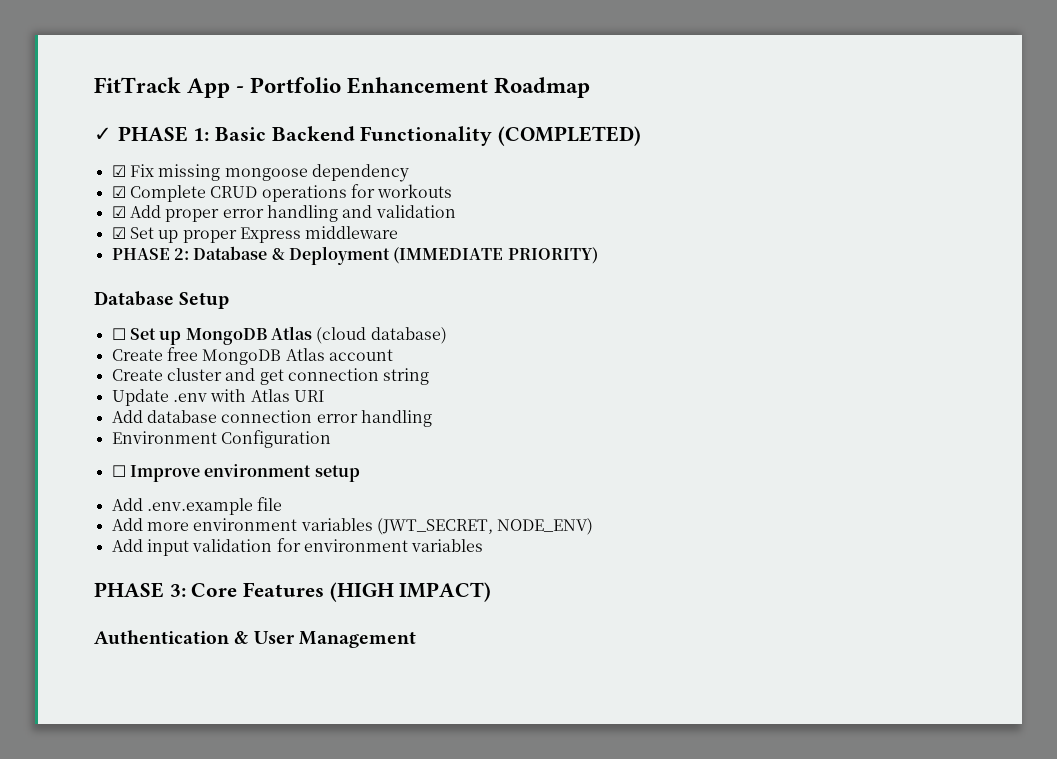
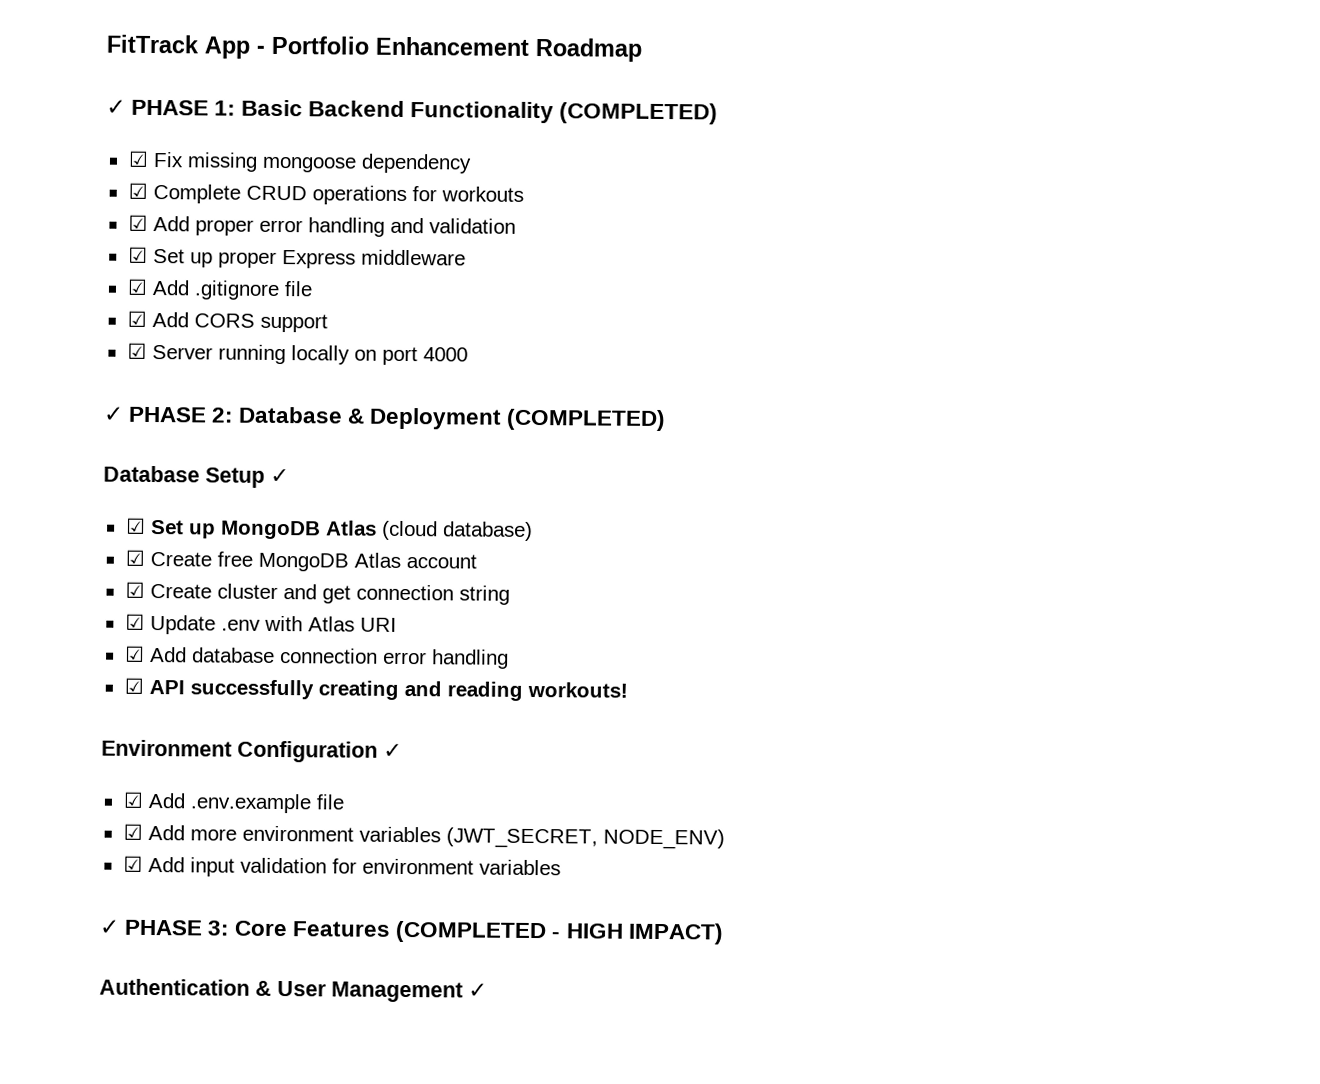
- PHASE 2: Database & Deployment (IMMEDIATE PRIORITY)
+ ☑ Add .gitignore file
+ ☑ Add CORS support
+ ☑ Server running locally on port 4000
+ ✓ PHASE 2: Database & Deployment (COMPLETED)
- Database Setup
- ☐ Set up MongoDB Atlas (cloud database)
+ Database Setup ✓
+ ☑ Set up MongoDB Atlas (cloud database)
- Create free MongoDB Atlas account
+ ☑ Create free MongoDB Atlas account
- Create cluster and get connection string
+ ☑ Create cluster and get connection string
- Update .env with Atlas URI
+ ☑ Update .env with Atlas URI
- Add database connection error handling
+ ☑ Add database connection error handling
- Environment Configuration
- ☐ Improve environment setup
- Add .env.example file
+ ☑ API successfully creating and reading workouts!
+ Environment Configuration ✓
+ ☑ Add .env.example file
- Add more environment variables (JWT_SECRET, NODE_ENV)
+ ☑ Add more environment variables (JWT_SECRET, NODE_ENV)
- Add input validation for environment variables
+ ☑ Add input validation for environment variables
- PHASE 3: Core Features (HIGH IMPACT)
+ ✓ PHASE 3: Core Features (COMPLETED - HIGH IMPACT)
- Authentication & User Management
+ Authentication & User Management ✓

